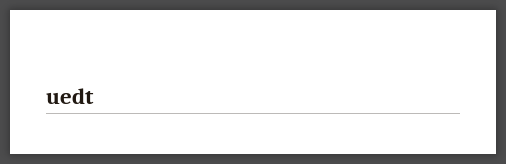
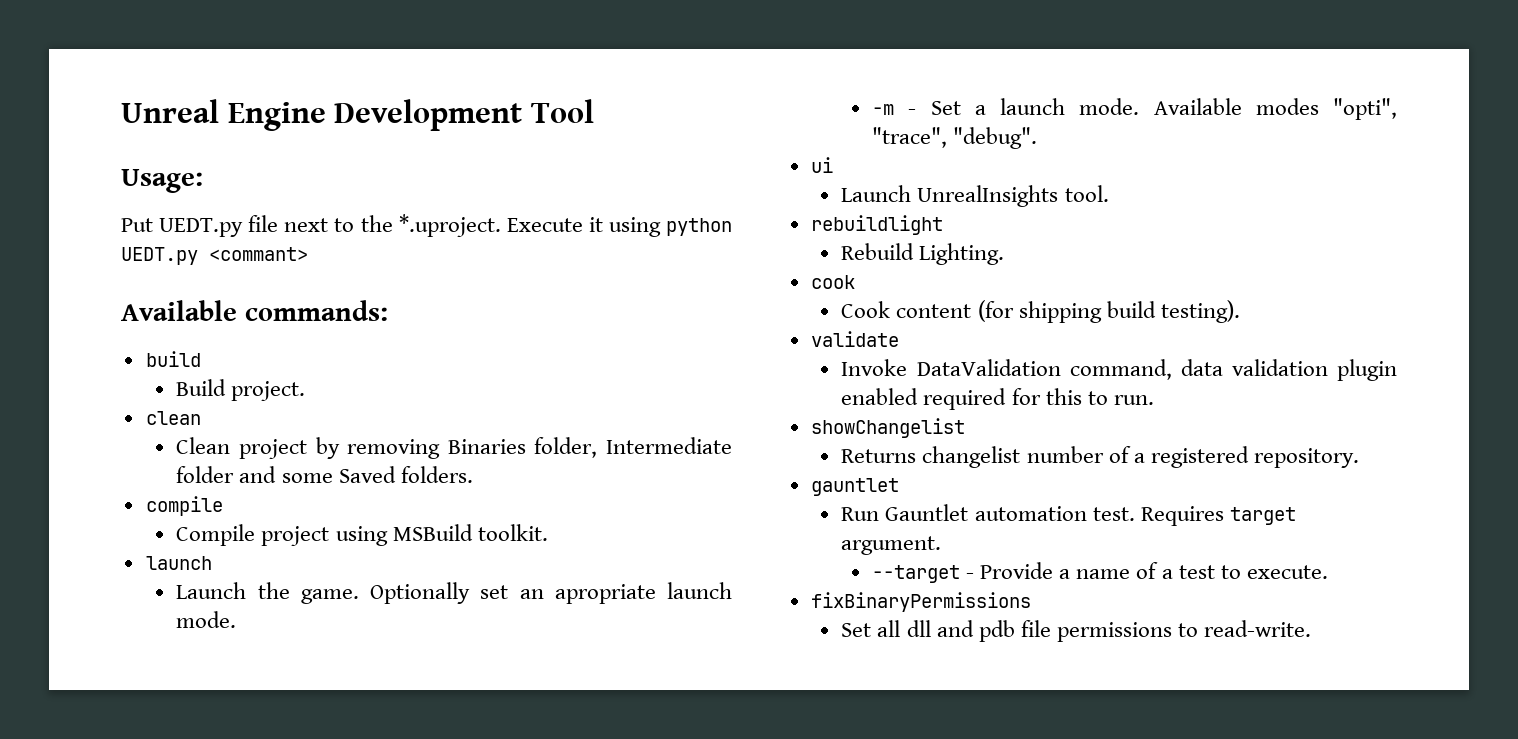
- uedt
+ Unreal Engine Development Tool
+ Usage:
+ Put UEDT.py file next to the *.uproject. Execute it using python UEDT.py <commant>
+ Available commands:
+ build
+ Build project.
+ clean
+ Clean project by removing Binaries folder, Intermediate folder and some Saved folders.
+ compile
+ Compile project using MSBuild toolkit.
+ launch
+ Launch the game. Optionally set an apropriate launch mode.
+ -m - Set a launch mode. Available modes "opti", "trace", "debug".
+ ui
+ Launch UnrealInsights tool.
+ rebuildlight
+ Rebuild Lighting.
+ cook
+ Cook content (for shipping build testing).
+ validate
+ Invoke DataValidation command, data validation plugin enabled required for this to run.
+ showChangelist
+ Returns changelist number of a registered repository.
+ gauntlet
+ Run Gauntlet automation test. Requires target argument.
+ --target - Provide a name of a test to execute.
+ fixBinaryPermissions
+ Set all dll and pdb file permissions to read-write.

